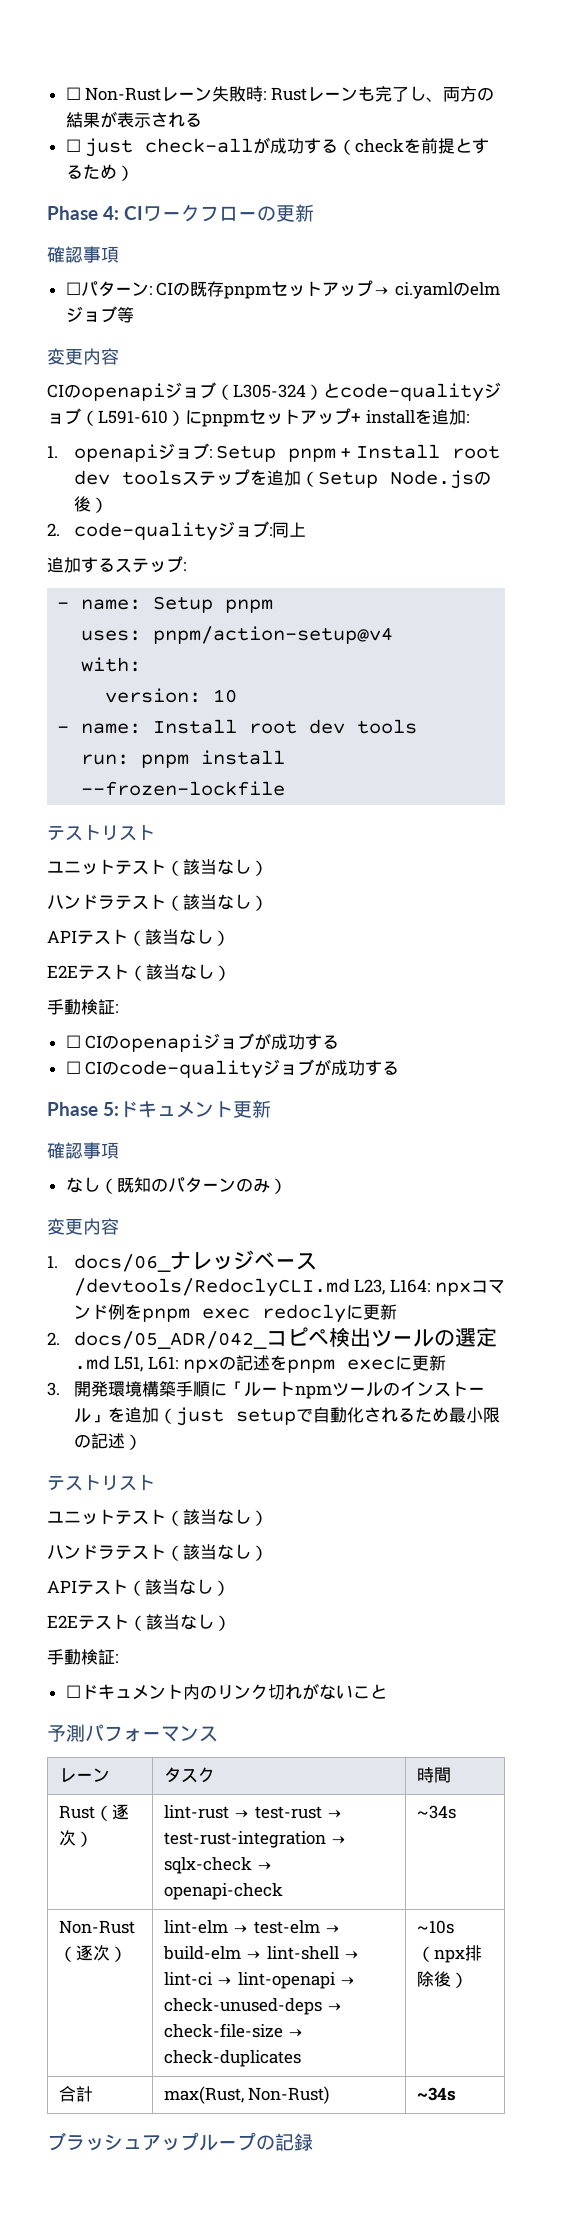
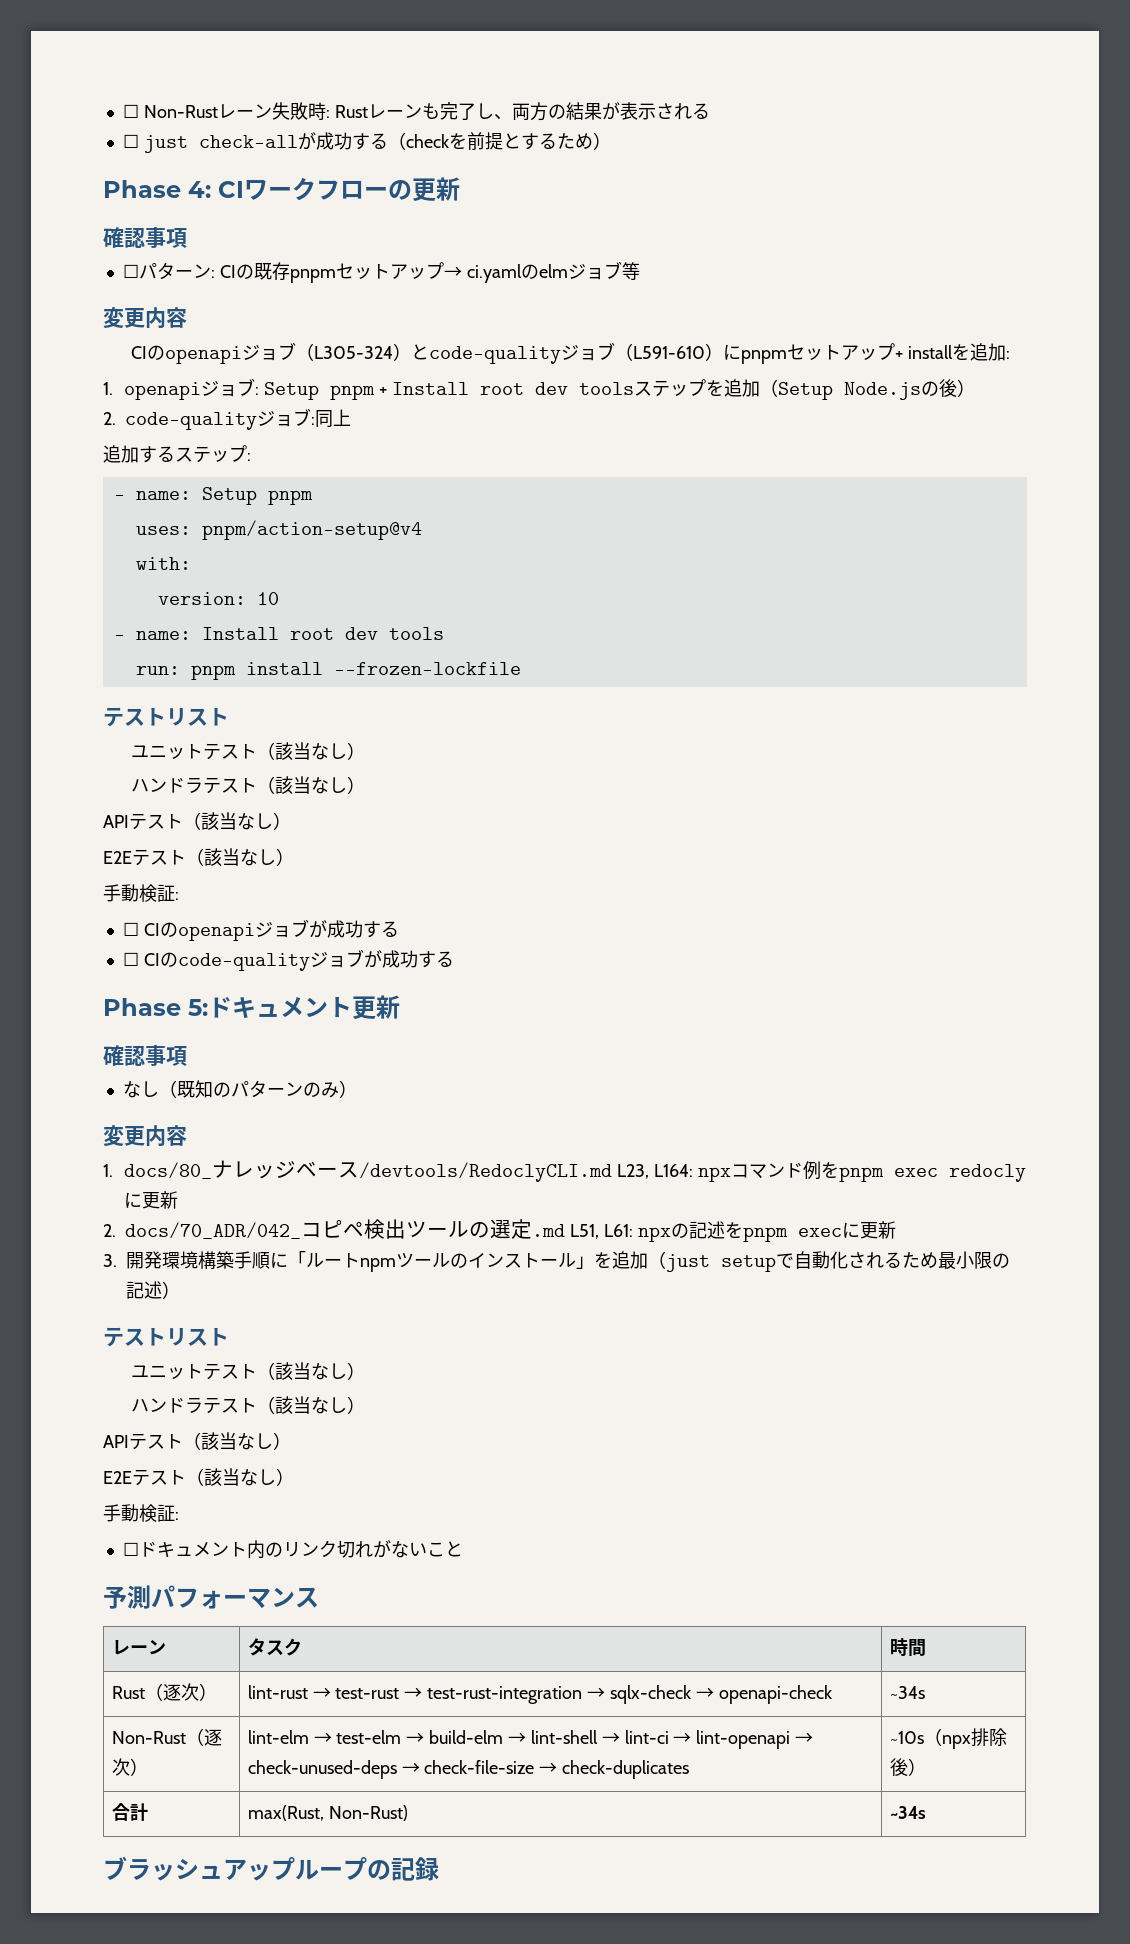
- 1. docs/06_ナレッジベース/devtools/RedoclyCLI.md L23, L164: npxコマンド例をpnpm exec redoclyに更新
+ 1. docs/80_ナレッジベース/devtools/RedoclyCLI.md L23, L164: npxコマンド例をpnpm exec redoclyに更新
- 2. docs/05_ADR/042_コピペ検出ツールの選定.md L51, L61: npxの記述をpnpm execに更新
+ 2. docs/70_ADR/042_コピペ検出ツールの選定.md L51, L61: npxの記述をpnpm execに更新

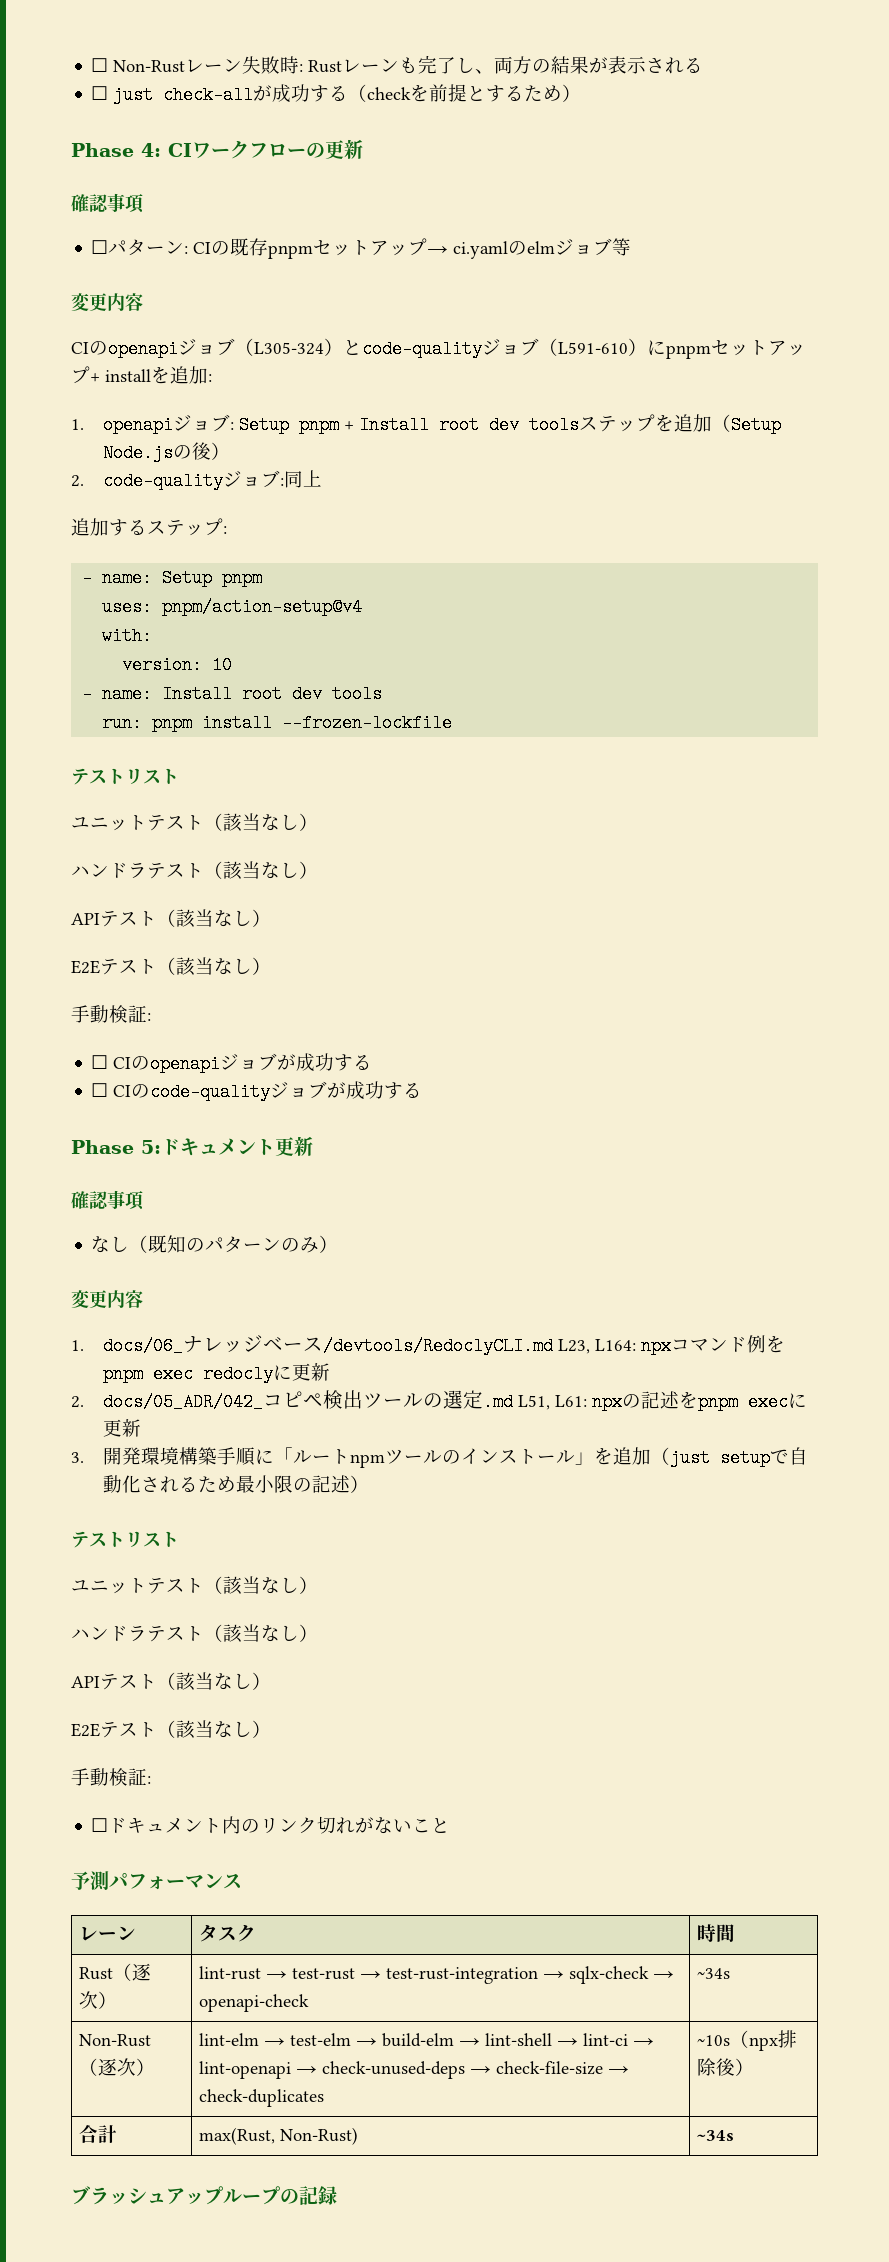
- 1. docs/80_ナレッジベース/devtools/RedoclyCLI.md L23, L164: npxコマンド例をpnpm exec redoclyに更新
+ 1. docs/06_ナレッジベース/devtools/RedoclyCLI.md L23, L164: npxコマンド例をpnpm exec redoclyに更新
- 2. docs/70_ADR/042_コピペ検出ツールの選定.md L51, L61: npxの記述をpnpm execに更新
+ 2. docs/05_ADR/042_コピペ検出ツールの選定.md L51, L61: npxの記述をpnpm execに更新

